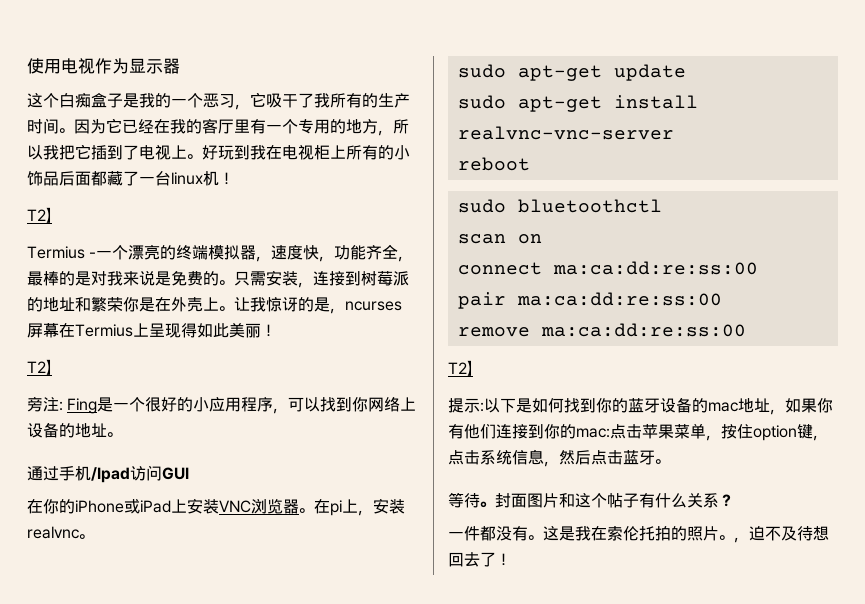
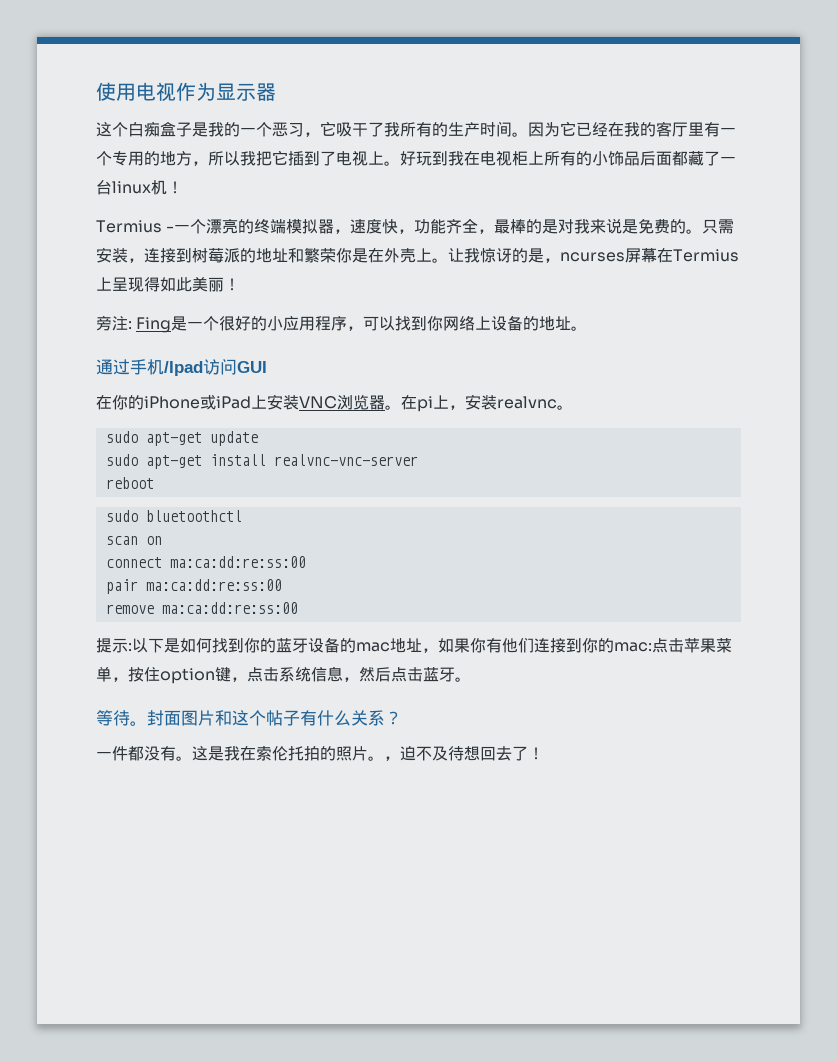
  好玩到我在电视柜上所有的小饰品后面都藏了一台linux机！
- T2】
  让我惊讶的是，ncurses屏幕在Termius上呈现得如此美丽！
- T2】
  remove ma:ca:dd:re:ss:00
- T2】

